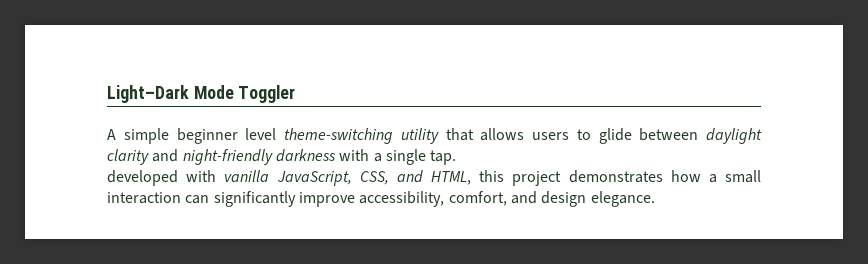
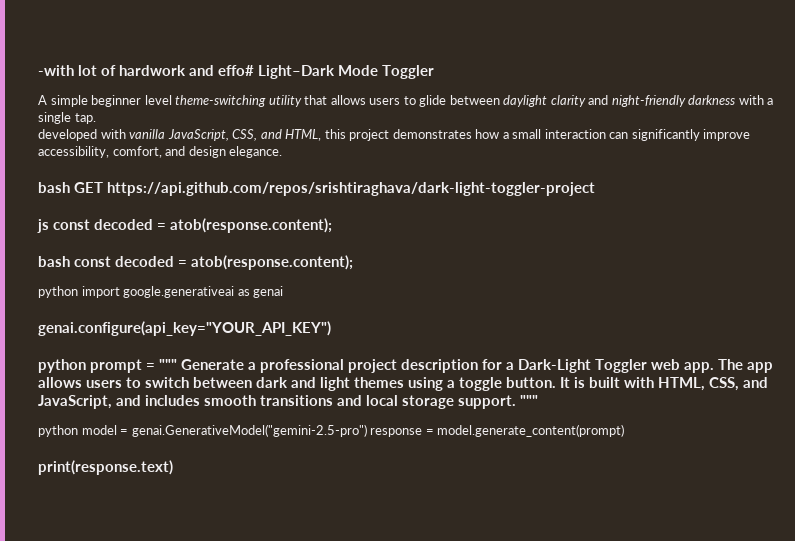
- Light–Dark Mode Toggler
+ -with lot of hardwork and effo# Light–Dark Mode Toggler
+ bash GET https://api.github.com/repos/srishtiraghava/dark-light-toggler-project
+ js const decoded = atob(response.content);
+ bash const decoded = atob(response.content);
+ python import google.generativeai as genai
+ genai.configure(api_key="YOUR_API_KEY")
+ python prompt = """ Generate a professional project description for a Dark-Light Toggler web app. The app allows users to switch between dark and light themes using a toggle button. It is built with HTML, CSS, and JavaScript, and includes smooth transitions and local storage support. """
+ python model = genai.GenerativeModel("gemini-2.5-pro") response = model.generate_content(prompt)
+ print(response.text)

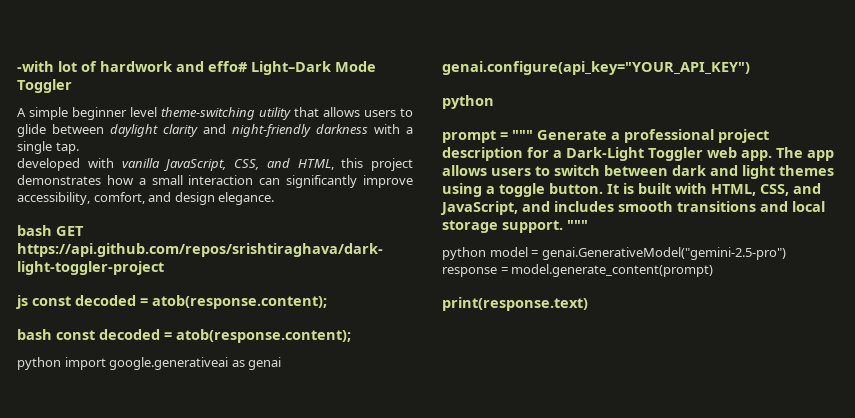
  genai.configure(api_key="YOUR_API_KEY")
- python prompt = """ Generate a professional project description for a Dark-Light Toggler web app.
+ python
+ prompt = """ Generate a professional project description for a Dark-Light Toggler web app.

